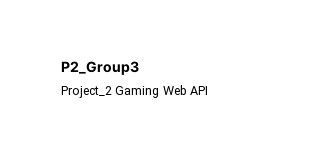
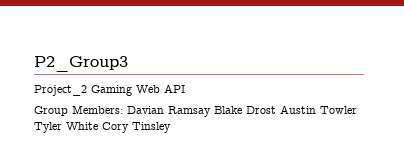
+ Group Members: Davian Ramsay Blake Drost Austin Towler Tyler White Cory Tinsley

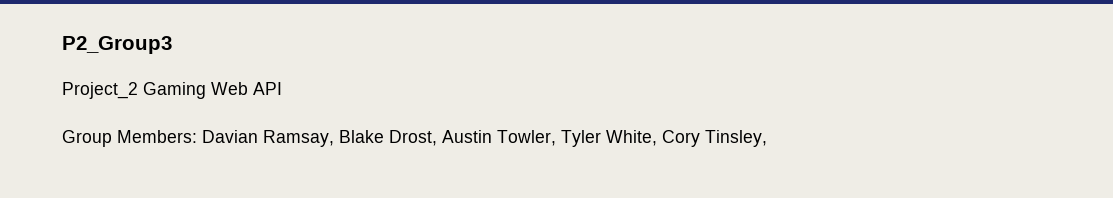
- Group Members: Davian Ramsay Blake Drost Austin Towler Tyler White Cory Tinsley
+ Group Members: Davian Ramsay, Blake Drost, Austin Towler, Tyler White, Cory Tinsley,

